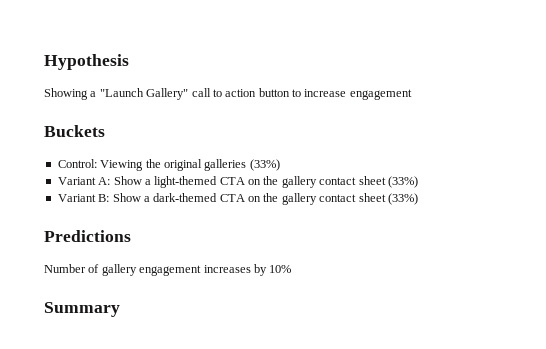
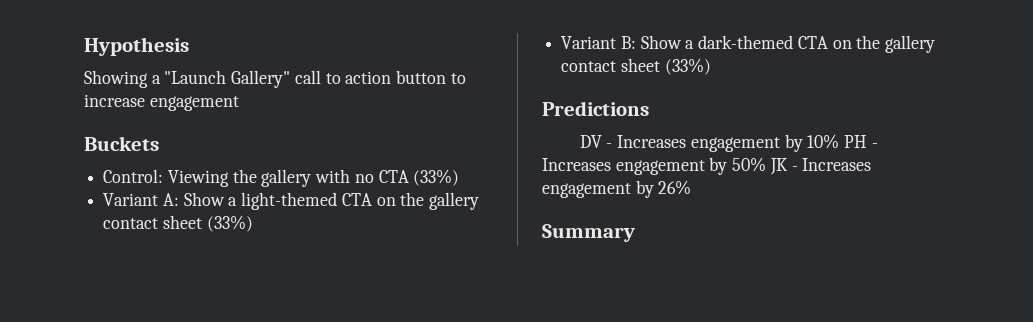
- Control: Viewing the original galleries (33%)
+ Control: Viewing the gallery with no CTA (33%)
- Number of gallery engagement increases by 10%
+ DV - Increases engagement by 10% PH - Increases engagement by 50% JK - Increases engagement by 26%

